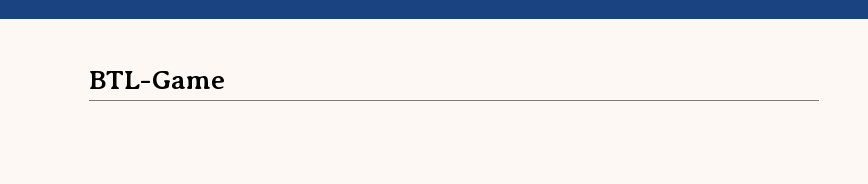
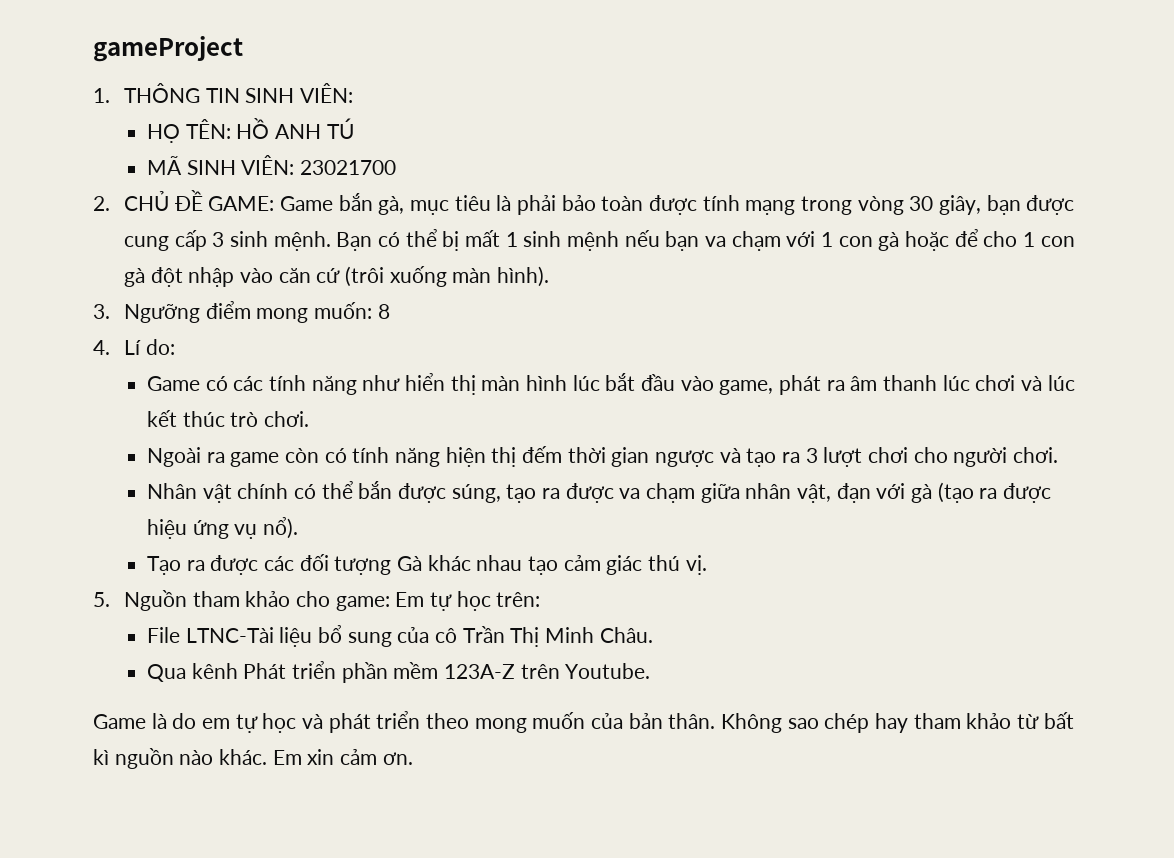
- BTL-Game
+ gameProject
+ 1. THÔNG TIN SINH VIÊN:
+ HỌ TÊN: HỒ ANH TÚ
+ MÃ SINH VIÊN: 23021700
+ 2. CHỦ ĐỀ GAME: Game bắn gà, mục tiêu là phải bảo toàn được tính mạng trong vòng 30 giây, bạn được cung cấp 3 sinh mệnh. Bạn có thể bị mất 1 sinh mệnh nếu bạn va chạm với 1 con gà hoặc để cho 1 con gà đột nhập vào căn cứ (trôi xuống màn hình).
+ 3. Ngưỡng điểm mong muốn: 8
+ 4. Lí do:
+ Game có các tính năng như hiển thị màn hình lúc bắt đầu vào game, phát ra âm thanh lúc chơi và lúc kết thúc trò chơi.
+ Ngoài ra game còn có tính năng hiện thị đếm thời gian ngược và tạo ra 3 lượt chơi cho người chơi.
+ Nhân vật chính có thể bắn được súng, tạo ra được va chạm giữa nhân vật, đạn với gà (tạo ra được hiệu ứng vụ nổ).
+ Tạo ra được các đối tượng Gà khác nhau tạo cảm giác thú vị.
+ 5. Nguồn tham khảo cho game: Em tự học trên:
+ File LTNC-Tài liệu bổ sung của cô Trần Thị Minh Châu.
+ Qua kênh Phát triển phần mềm 123A-Z trên Youtube.
+ Game là do em tự học và phát triển theo mong muốn của bản thân. Không sao chép hay tham khảo từ bất kì nguồn nào khác. Em xin cảm ơn.

